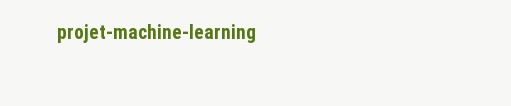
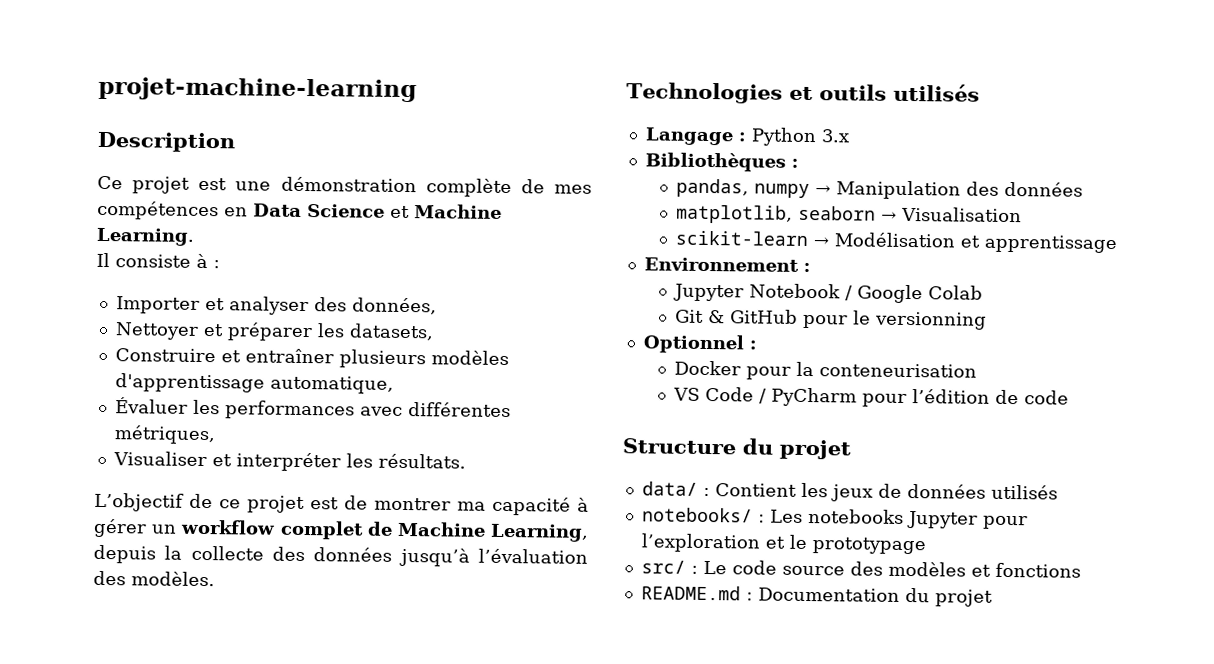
+ Description
+ Ce projet est une démonstration complète de mes compétences en Data Science et Machine Learning.
+ Il consiste à :
+ Importer et analyser des données,
+ Nettoyer et préparer les datasets,
+ Construire et entraîner plusieurs modèles d'apprentissage automatique,
+ Évaluer les performances avec différentes métriques,
+ Visualiser et interpréter les résultats.
+ L’objectif de ce projet est de montrer ma capacité à gérer un workflow complet de Machine Learning, depuis la collecte des données jusqu’à l’évaluation des modèles.
+ Technologies et outils utilisés
+ Langage : Python 3.x
+ Bibliothèques :
+ pandas, numpy → Manipulation des données
+ matplotlib, seaborn → Visualisation
+ scikit-learn → Modélisation et apprentissage
+ Environnement :
+ Jupyter Notebook / Google Colab
+ Git & GitHub pour le versionning
+ Optionnel :
+ Docker pour la conteneurisation
+ VS Code / PyCharm pour l’édition de code
+ Structure du projet
+ data/ : Contient les jeux de données utilisés
+ notebooks/ : Les notebooks Jupyter pour l’exploration et le prototypage
+ src/ : Le code source des modèles et fonctions
+ README.md : Documentation du projet

